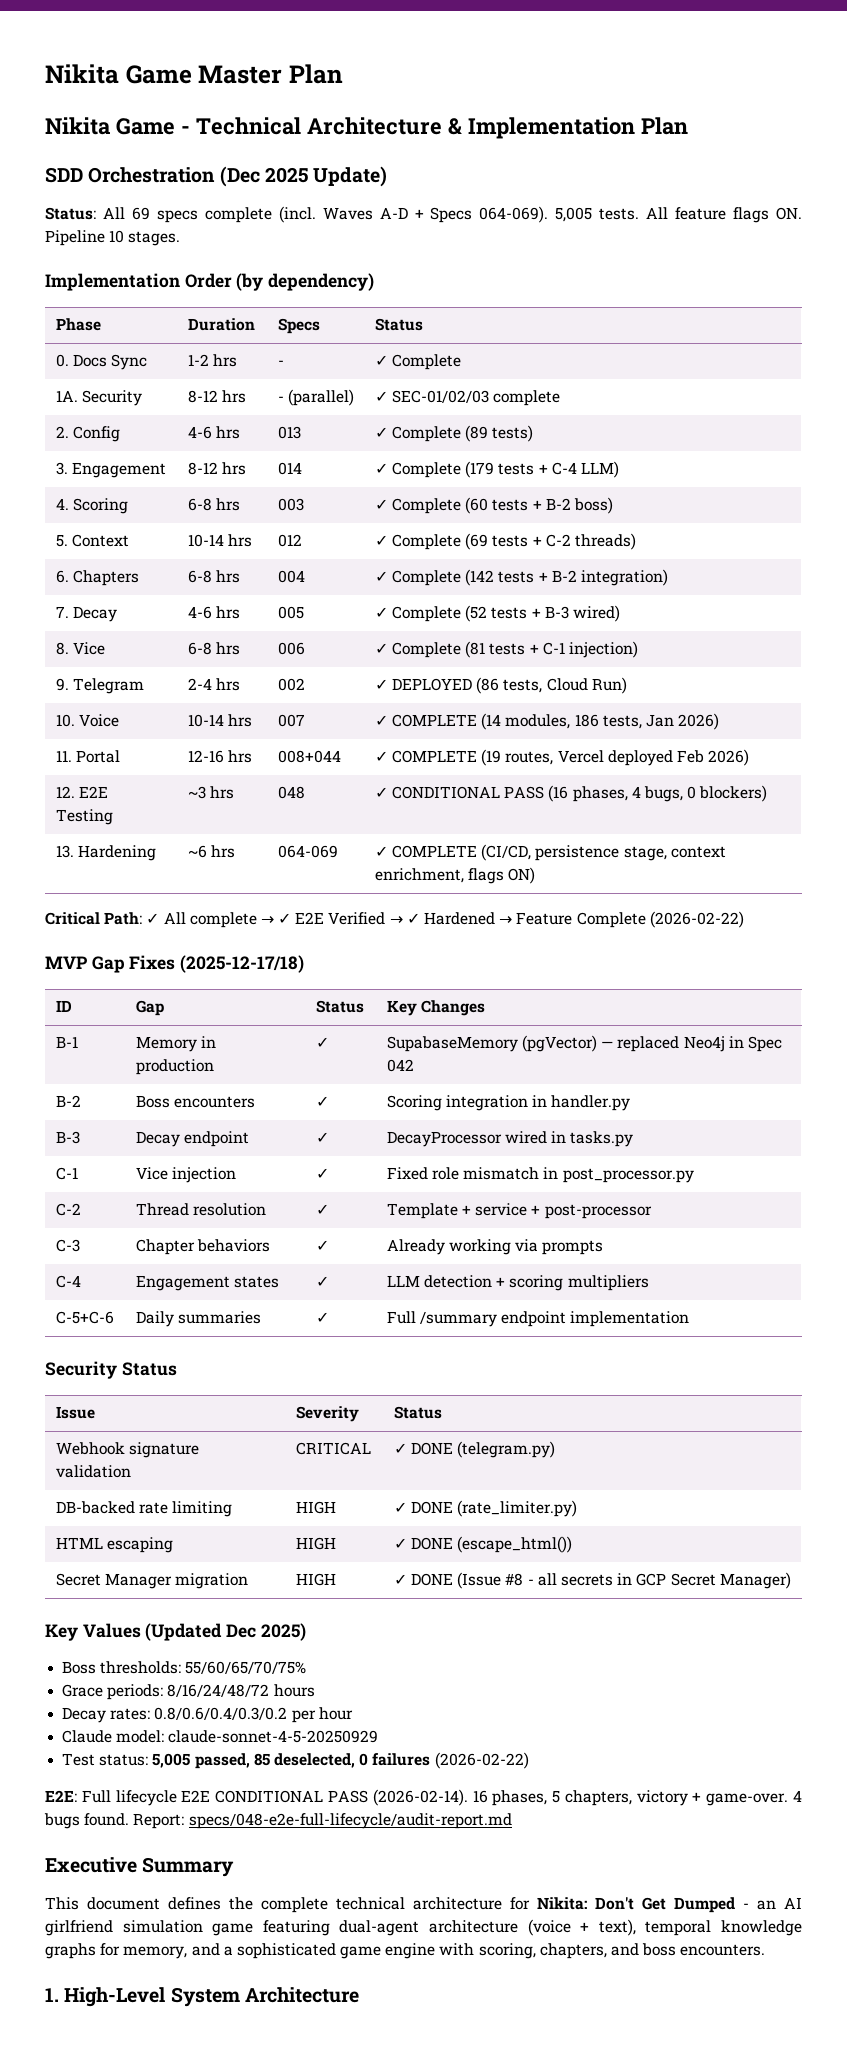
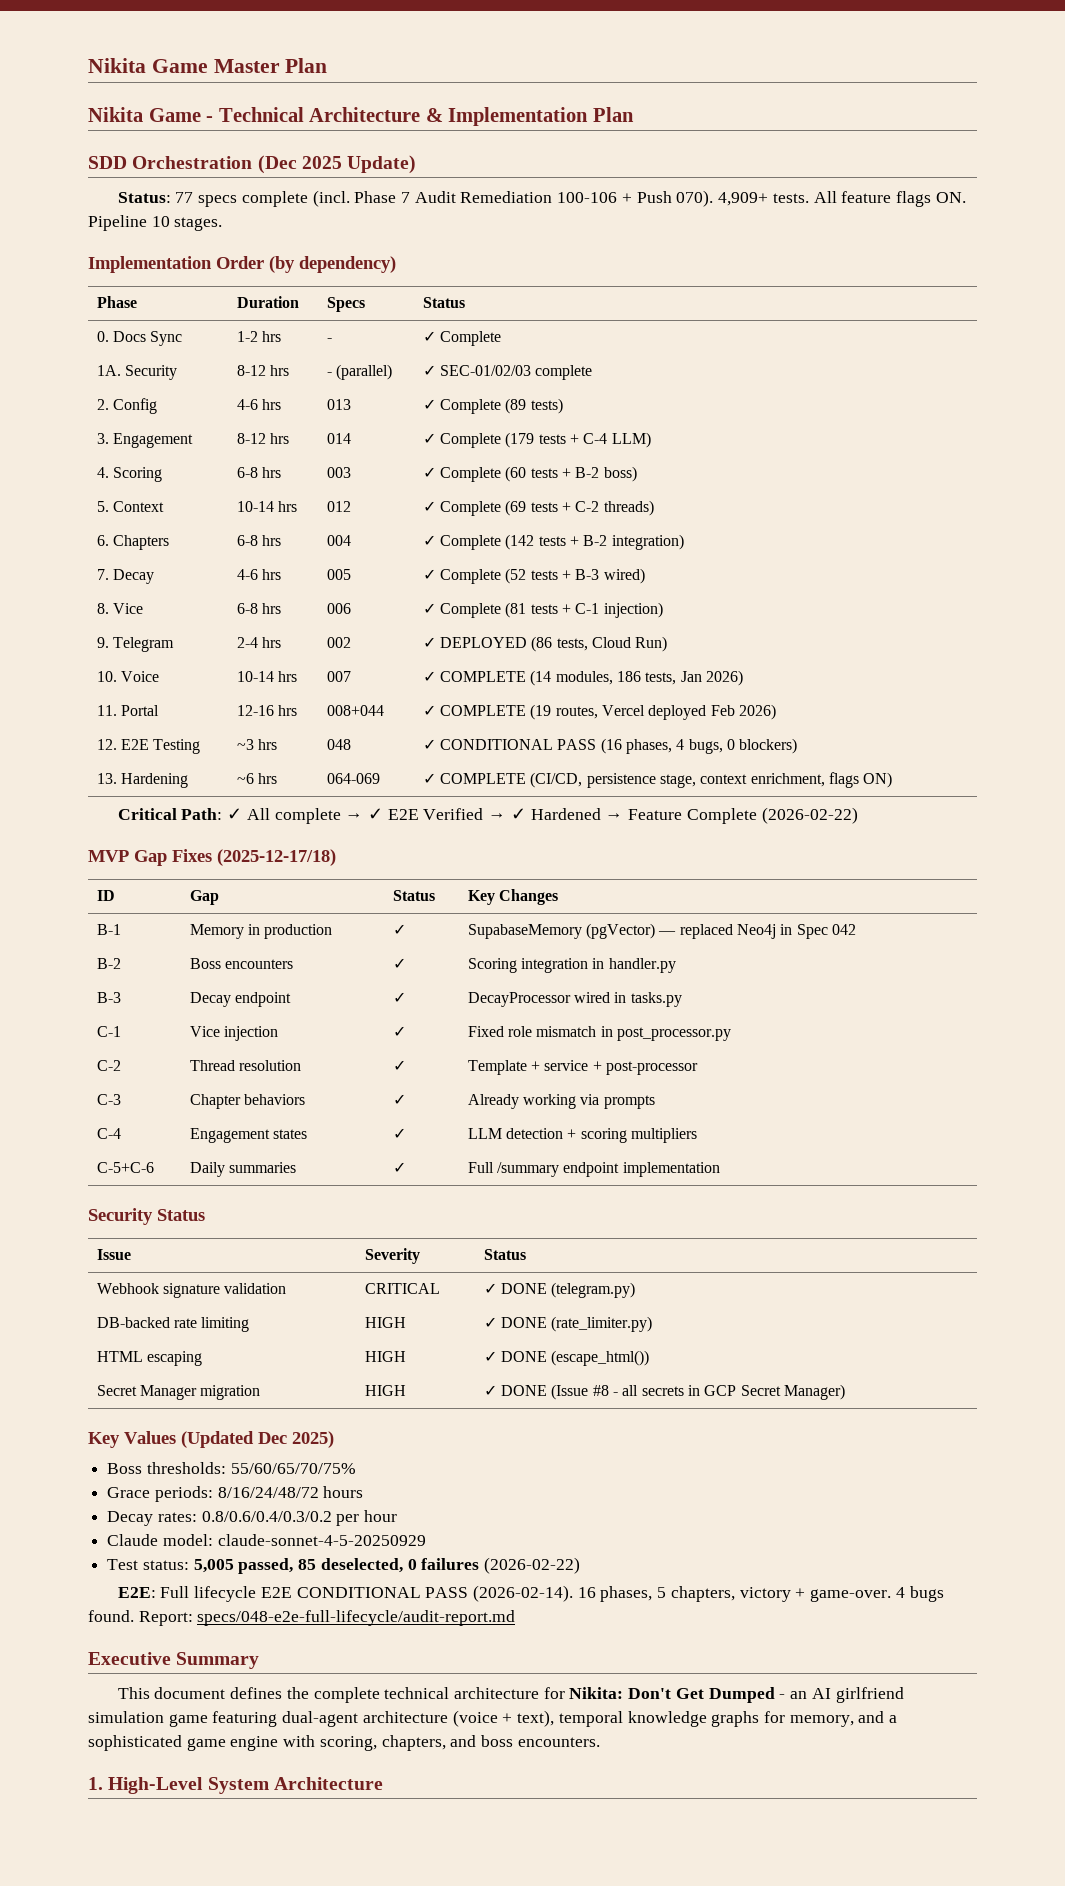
- Status: All 69 specs complete (incl. Waves A-D + Specs 064-069). 5,005 tests.
+ Status: 77 specs complete (incl. Phase 7 Audit Remediation 100-106 + Push 070). 4,909+ tests.

